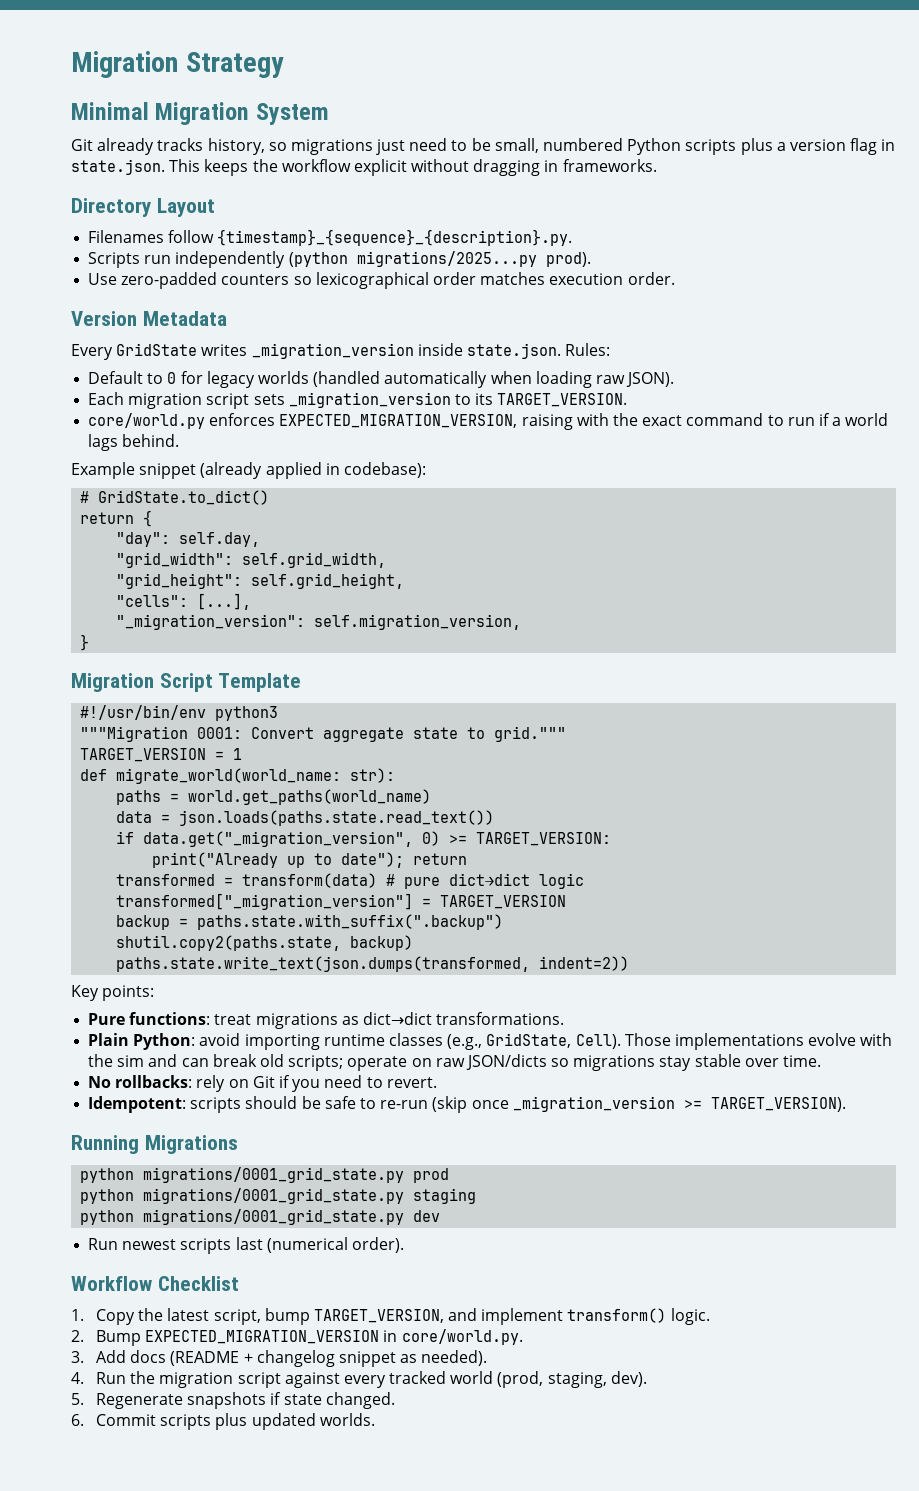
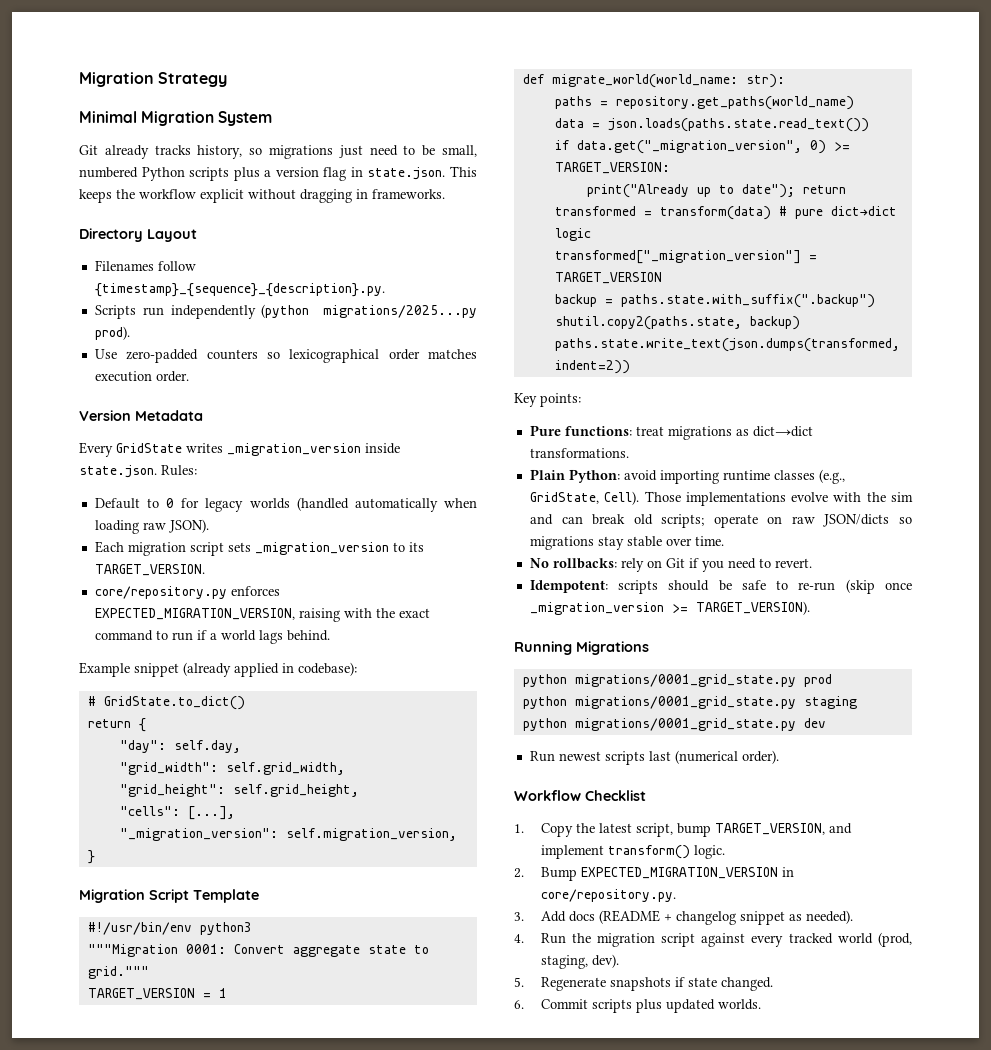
- core/world.py enforces EXPECTED_MIGRATION_VERSION, raising with the exact command to run if a world lags behind.
+ core/repository.py enforces EXPECTED_MIGRATION_VERSION, raising with the exact command to run if a world lags behind.
- paths = world.get_paths(world_name)
+ paths = repository.get_paths(world_name)
- 2. Bump EXPECTED_MIGRATION_VERSION in core/world.py.
+ 2. Bump EXPECTED_MIGRATION_VERSION in core/repository.py.

